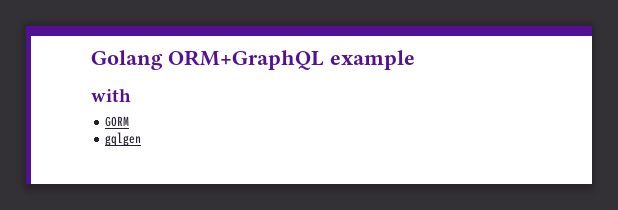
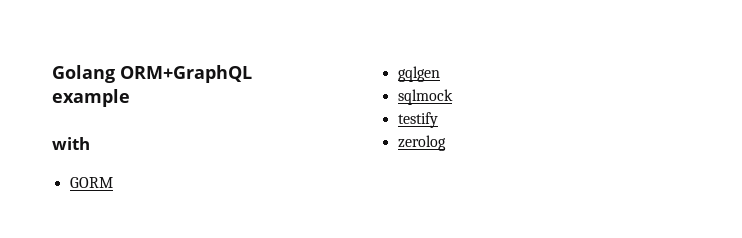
+ sqlmock
+ testify
+ zerolog

